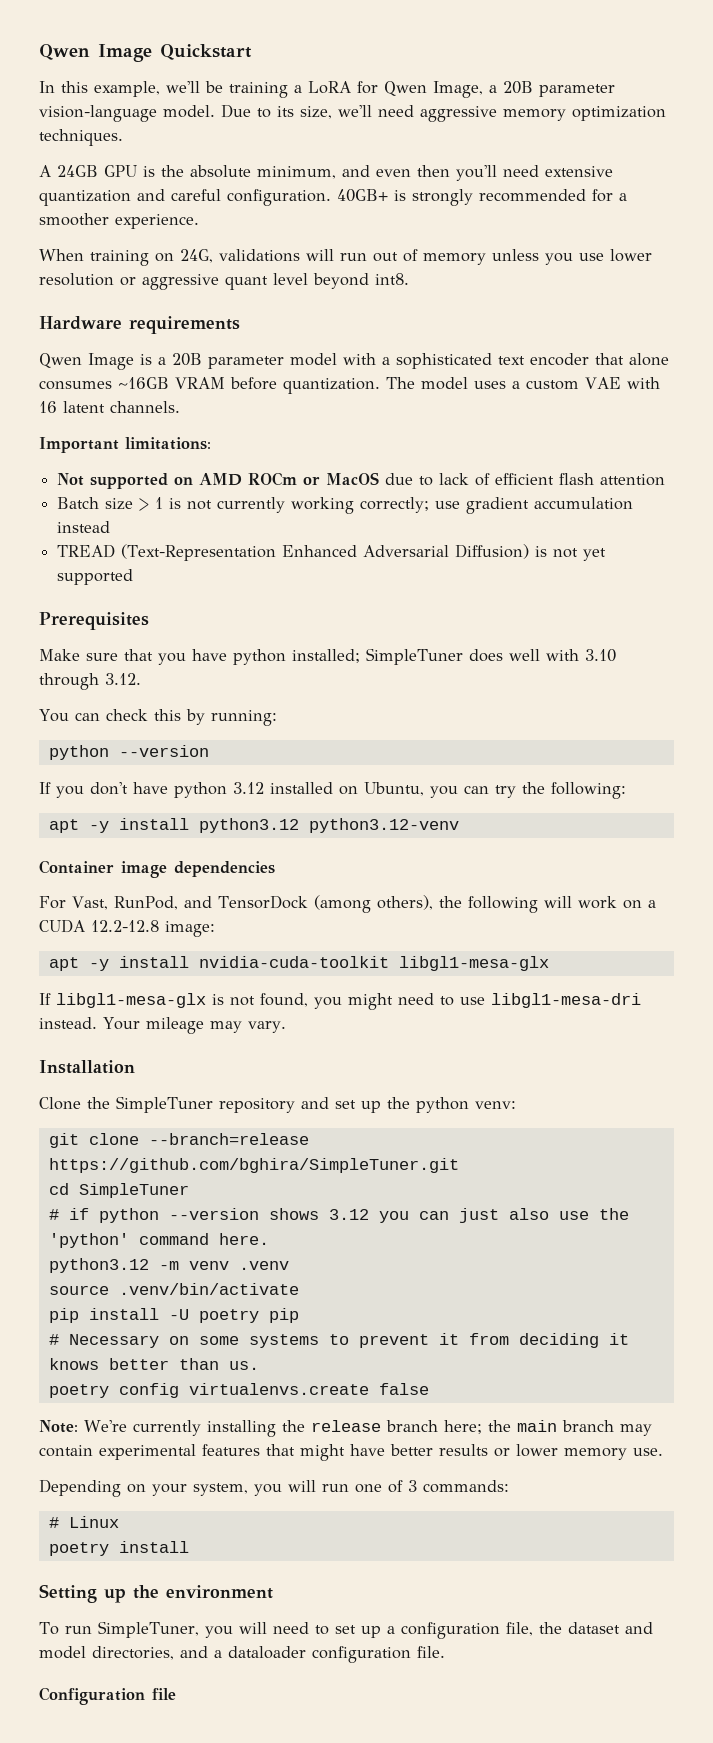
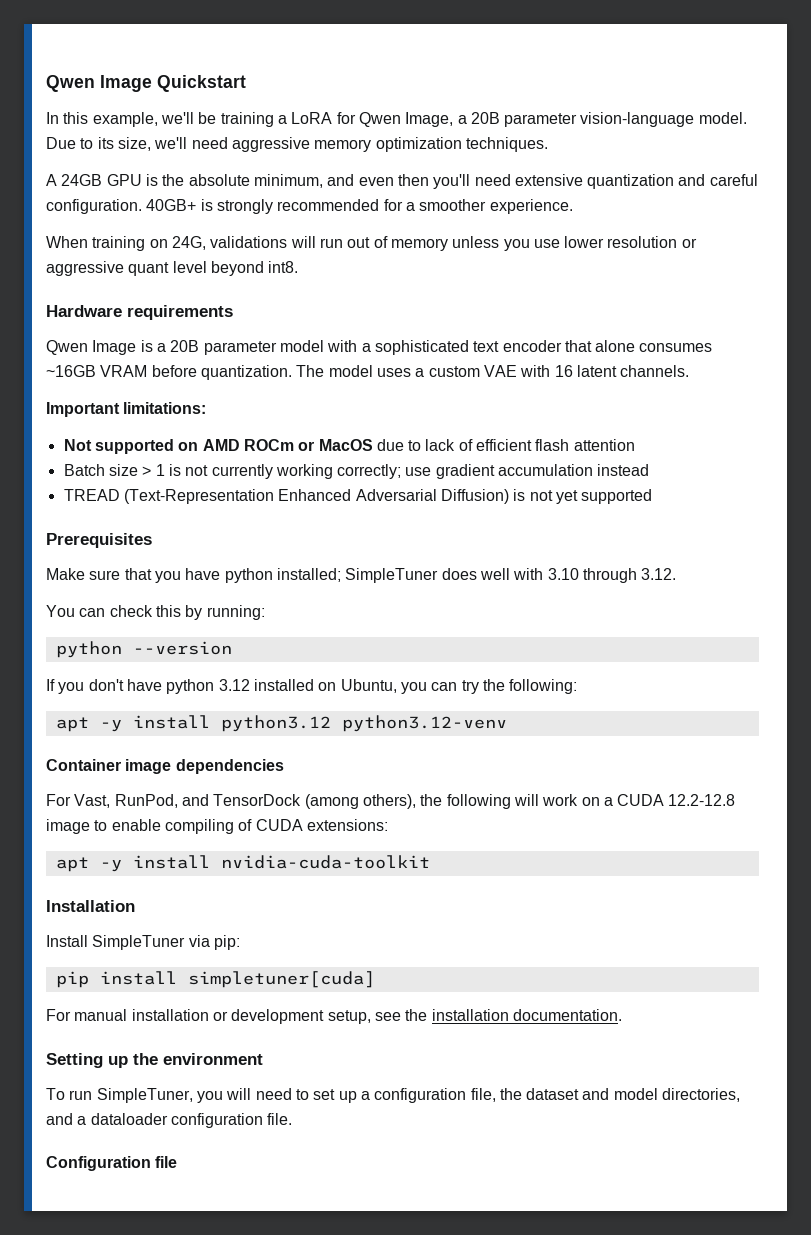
- For Vast, RunPod, and TensorDock (among others), the following will work on a CUDA 12.2-12.8 image:
- apt -y install nvidia-cuda-toolkit libgl1-mesa-glx
- If libgl1-mesa-glx is not found, you might need to use libgl1-mesa-dri instead. Your mileage may vary.
+ For Vast, RunPod, and TensorDock (among others), the following will work on a CUDA 12.2-12.8 image to enable compiling of CUDA extensions:
+ apt -y install nvidia-cuda-toolkit
  Installation
- Clone the SimpleTuner repository and set up the python venv:
- git clone --branch=release https://github.com/bghira/SimpleTuner.git
- cd SimpleTuner
- # if python --version shows 3.12 you can just also use the 'python' command here.
- python3.12 -m venv .venv
- source .venv/bin/activate
- pip install -U poetry pip
- # Necessary on some systems to prevent it from deciding it knows better than us.
- poetry config virtualenvs.create false
- Note: We're currently installing the release branch here; the main branch may contain experimental features that might have better results or lower memory use.
- Depending on your system, you will run one of 3 commands:
- # Linux
- poetry install
+ Install SimpleTuner via pip:
+ pip install simpletuner[cuda]
+ For manual installation or development setup, see the installation documentation.

